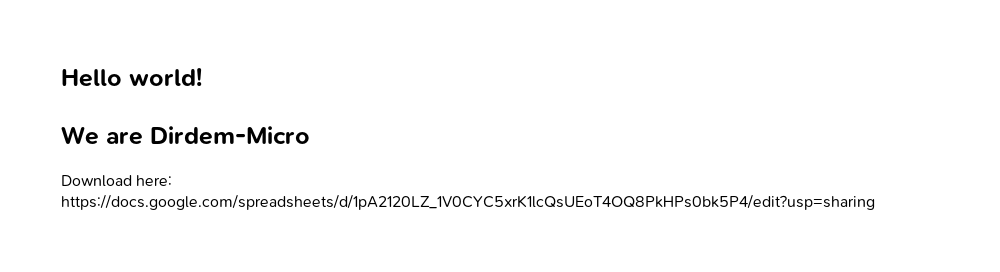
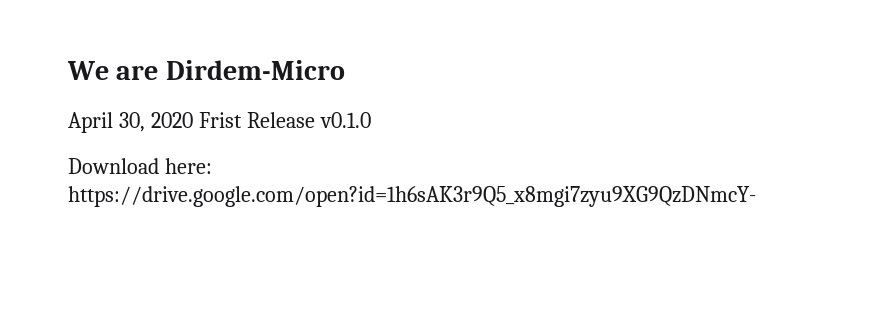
- Hello world!
+ April 30, 2020 Frist Release v0.1.0
- Download here: https://docs.google.com/spreadsheets/d/1pA2120LZ_1V0CYC5xrK1lcQsUEoT4OQ8PkHPs0bk5P4/edit?usp=sharing
+ Download here: https://drive.google.com/open?id=1h6sAK3r9Q5_x8mgi7zyu9XG9QzDNmcY-

